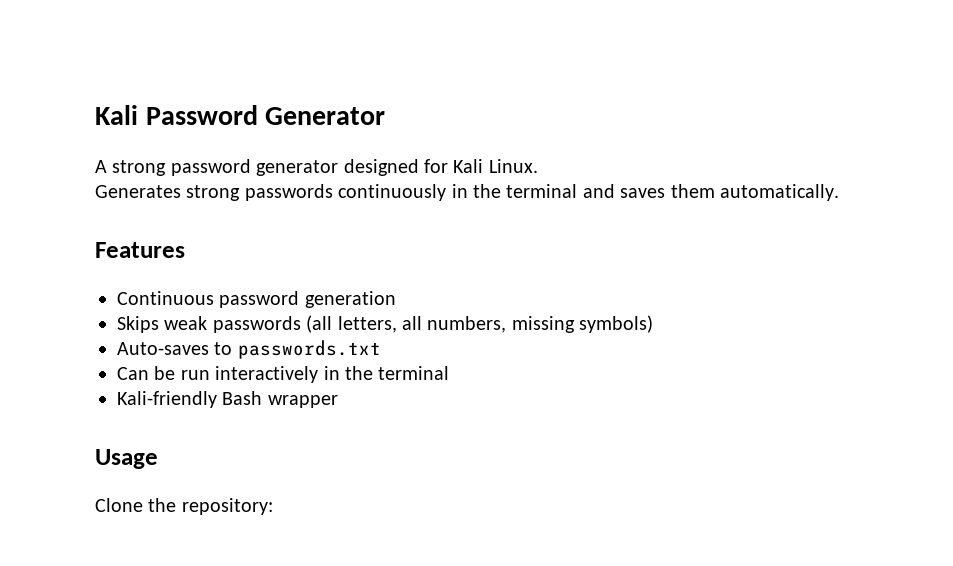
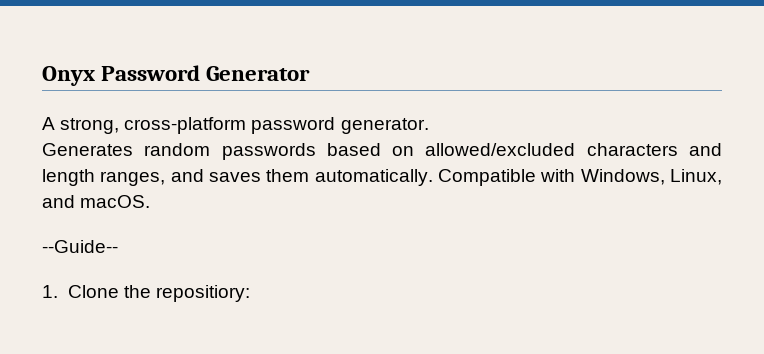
- Kali Password Generator
+ Onyx Password Generator
- A strong password generator designed for Kali Linux.
- Generates strong passwords continuously in the terminal and saves them automatically.
- Features
- Continuous password generation
- Skips weak passwords (all letters, all numbers, missing symbols)
- Auto-saves to passwords.txt
- Can be run interactively in the terminal
- Kali-friendly Bash wrapper
- Usage
- Clone the repository:
+ A strong, cross-platform password generator.
+ Generates random passwords based on allowed/excluded characters and length ranges, and saves them automatically. Compatible with Windows, Linux, and macOS.
+ --Guide--
+ 1. Clone the repositiory:

